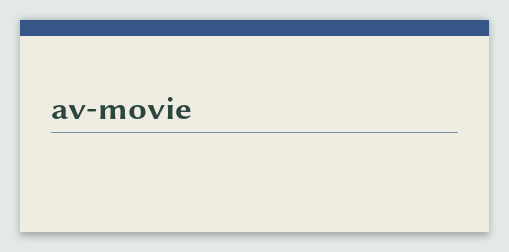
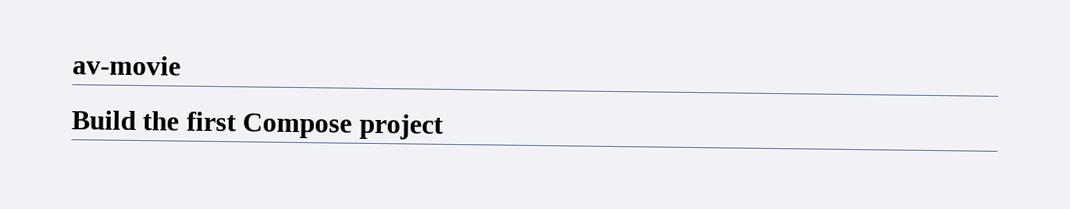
+ Build the first Compose project

